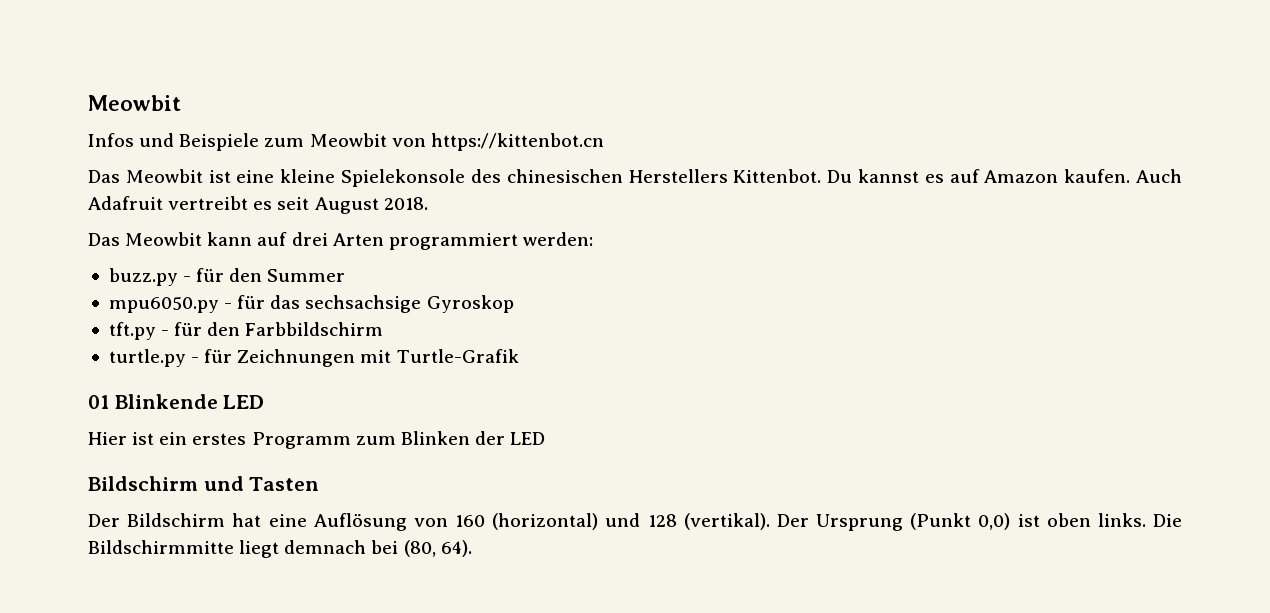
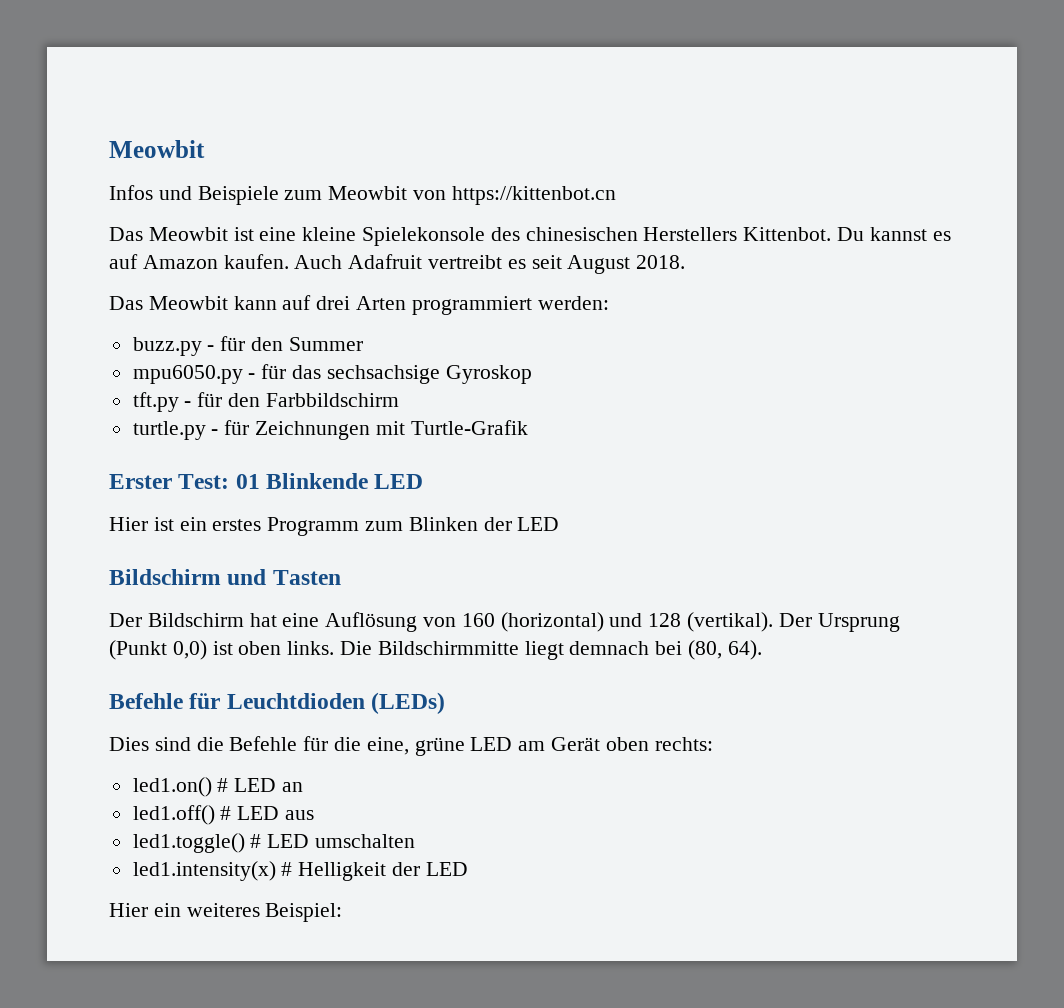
- 01 Blinkende LED
+ Erster Test: 01 Blinkende LED
+ Befehle für Leuchtdioden (LEDs)
+ Dies sind die Befehle für die eine, grüne LED am Gerät oben rechts:
+ led1.on() # LED an
+ led1.off() # LED aus
+ led1.toggle() # LED umschalten
+ led1.intensity(x) # Helligkeit der LED
+ Hier ein weiteres Beispiel:

